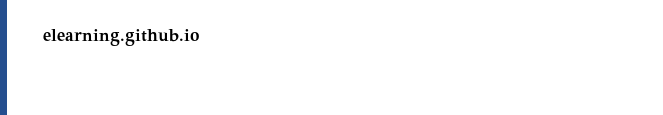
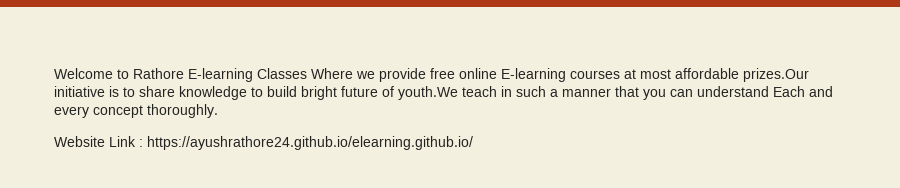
- elearning.github.io
+ Welcome to Rathore E-learning Classes Where we provide free online E-learning courses at most affordable prizes.Our initiative is to share knowledge to build bright future of youth.We teach in such a manner that you can understand Each and every concept thoroughly.
+ Website Link : https://ayushrathore24.github.io/elearning.github.io/

